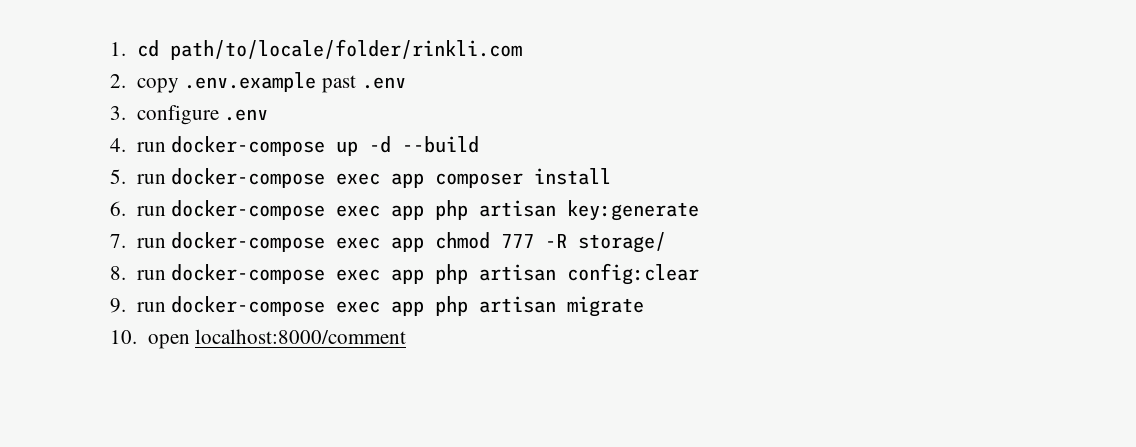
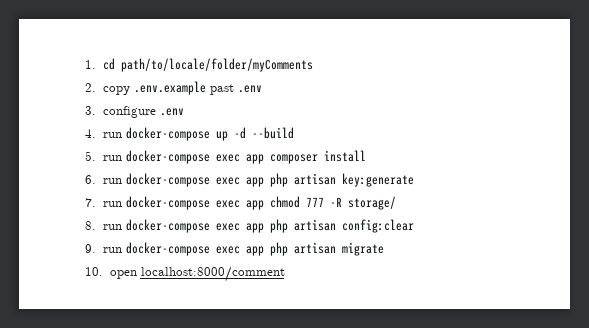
- 1. cd path/to/locale/folder/rinkli.com
+ 1. cd path/to/locale/folder/myComments

